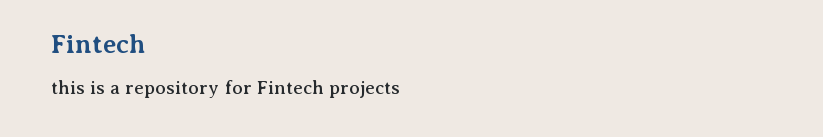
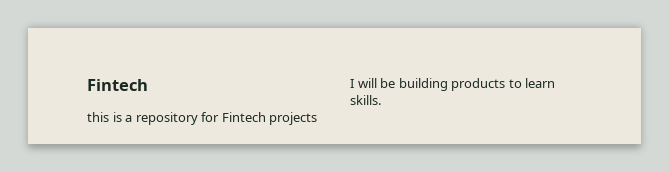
- this is a repository for Fintech projects
+ this is a repository for Fintech projects I will be building products to learn skills.

